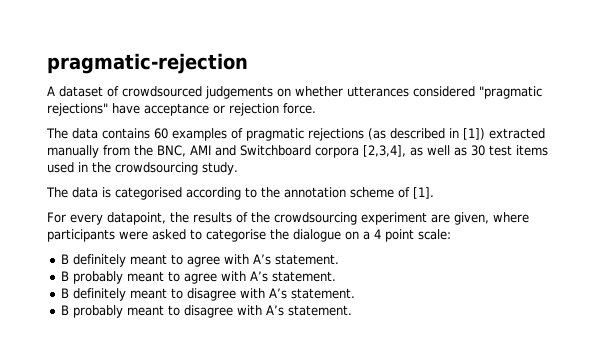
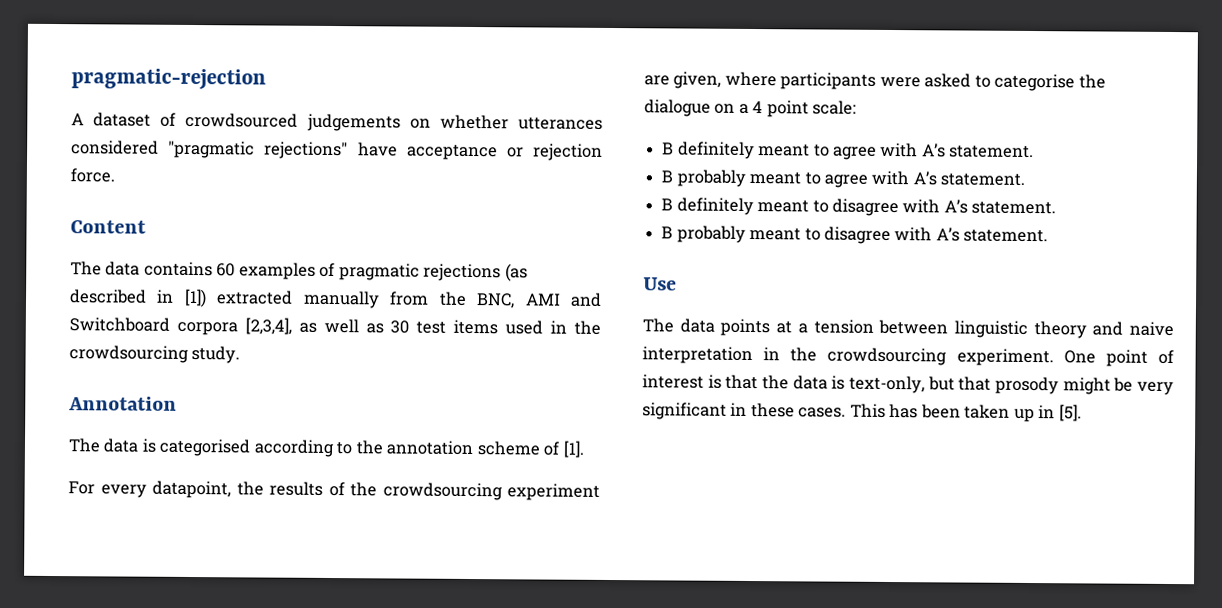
+ Content
+ Annotation
+ Use
+ The data points at a tension between linguistic theory and naive interpretation in the crowdsourcing experiment. One point of interest is that the data is text-only, but that prosody might be very significant in these cases. This has been taken up in [5].

